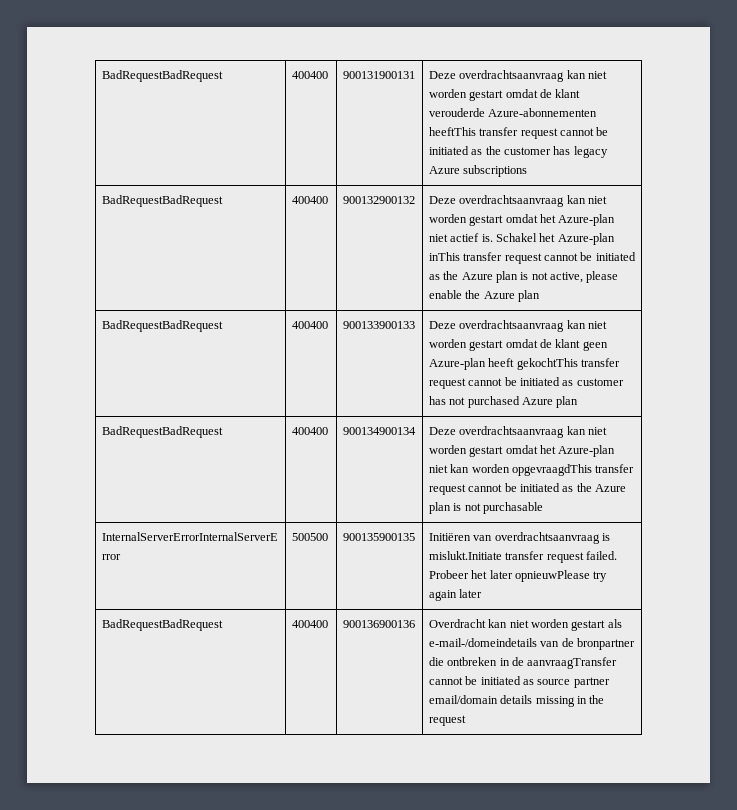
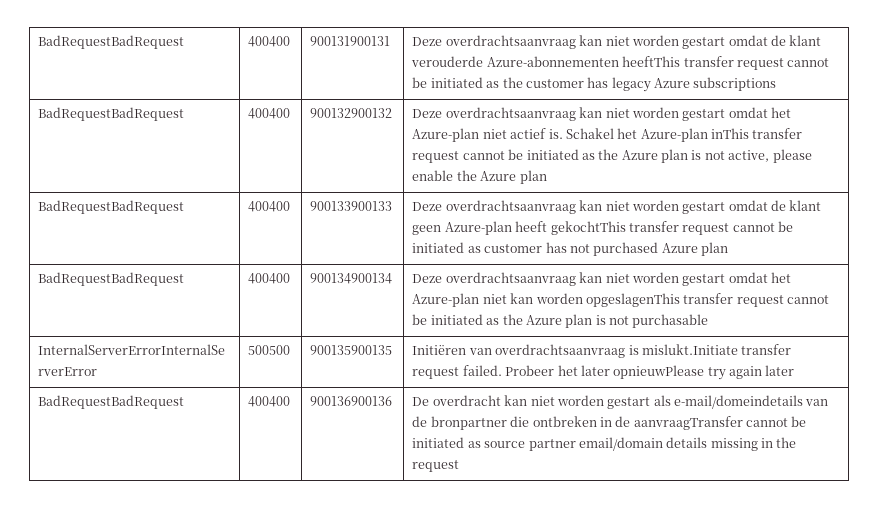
- BadRequestBadRequest | 400400 | 900134900134 | Deze overdrachtsaanvraag kan niet worden gestart omdat het Azure-plan niet kan worden opgevraagdThis transfer request cannot be initiated as the Azure plan is not purchasable
+ BadRequestBadRequest | 400400 | 900134900134 | Deze overdrachtsaanvraag kan niet worden gestart omdat het Azure-plan niet kan worden opgeslagenThis transfer request cannot be initiated as the Azure plan is not purchasable
- BadRequestBadRequest | 400400 | 900136900136 | Overdracht kan niet worden gestart als e-mail-/domeindetails van de bronpartner die ontbreken in de aanvraagTransfer cannot be initiated as source partner email/domain details missing in the request
+ BadRequestBadRequest | 400400 | 900136900136 | De overdracht kan niet worden gestart als e-mail/domeindetails van de bronpartner die ontbreken in de aanvraagTransfer cannot be initiated as source partner email/domain details missing in the request

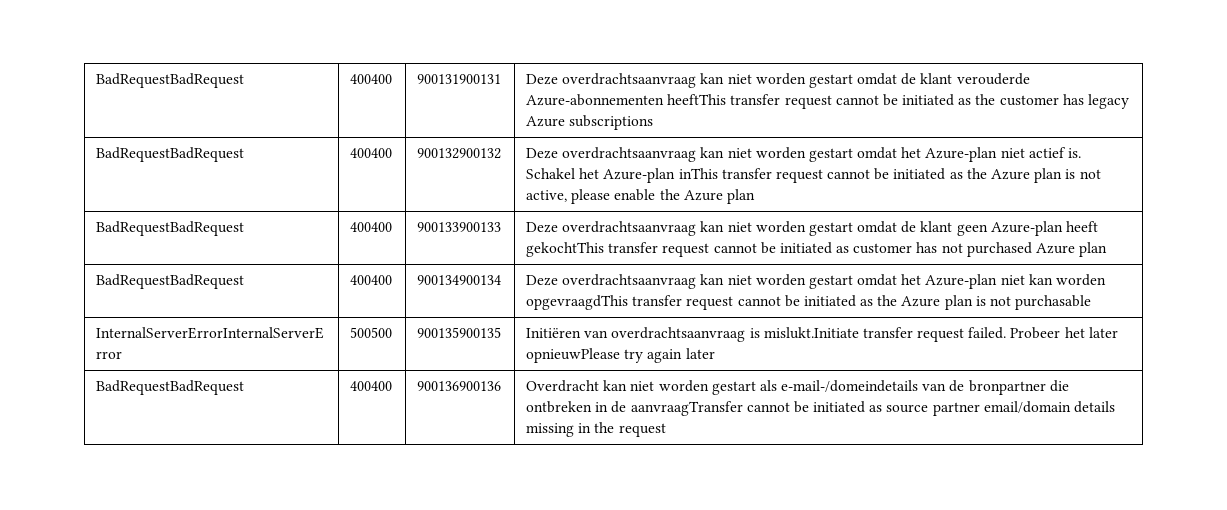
- BadRequestBadRequest | 400400 | 900134900134 | Deze overdrachtsaanvraag kan niet worden gestart omdat het Azure-plan niet kan worden opgeslagenThis transfer request cannot be initiated as the Azure plan is not purchasable
+ BadRequestBadRequest | 400400 | 900134900134 | Deze overdrachtsaanvraag kan niet worden gestart omdat het Azure-plan niet kan worden opgevraagdThis transfer request cannot be initiated as the Azure plan is not purchasable
- BadRequestBadRequest | 400400 | 900136900136 | De overdracht kan niet worden gestart als e-mail/domeindetails van de bronpartner die ontbreken in de aanvraagTransfer cannot be initiated as source partner email/domain details missing in the request
+ BadRequestBadRequest | 400400 | 900136900136 | Overdracht kan niet worden gestart als e-mail-/domeindetails van de bronpartner die ontbreken in de aanvraagTransfer cannot be initiated as source partner email/domain details missing in the request

